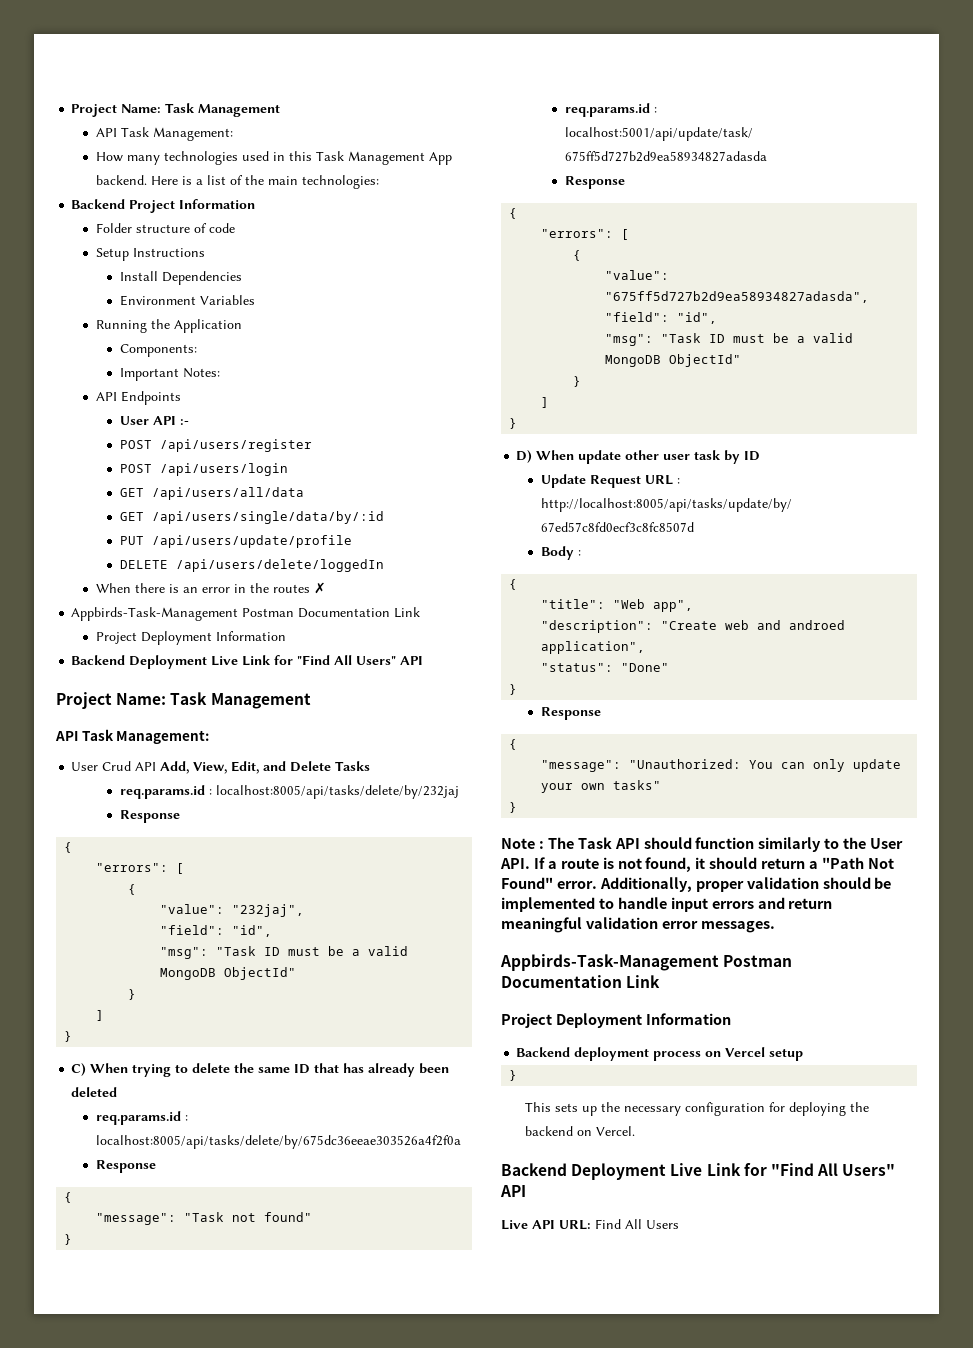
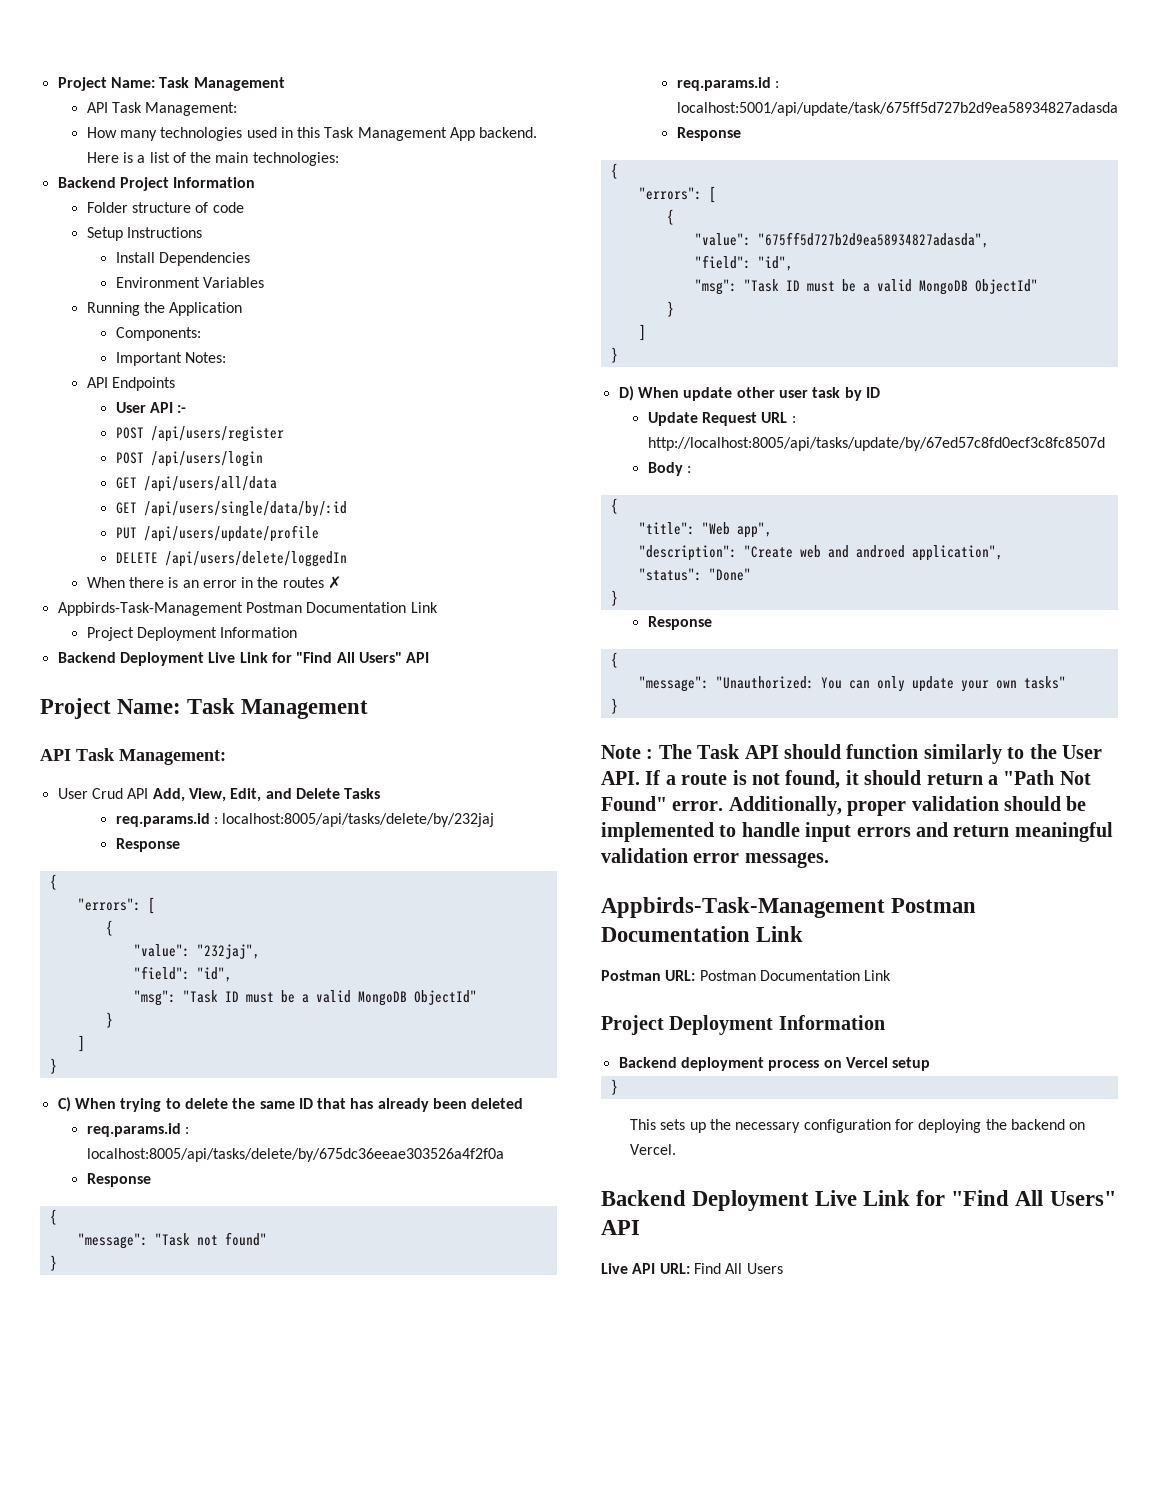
+ Postman URL: Postman Documentation Link

